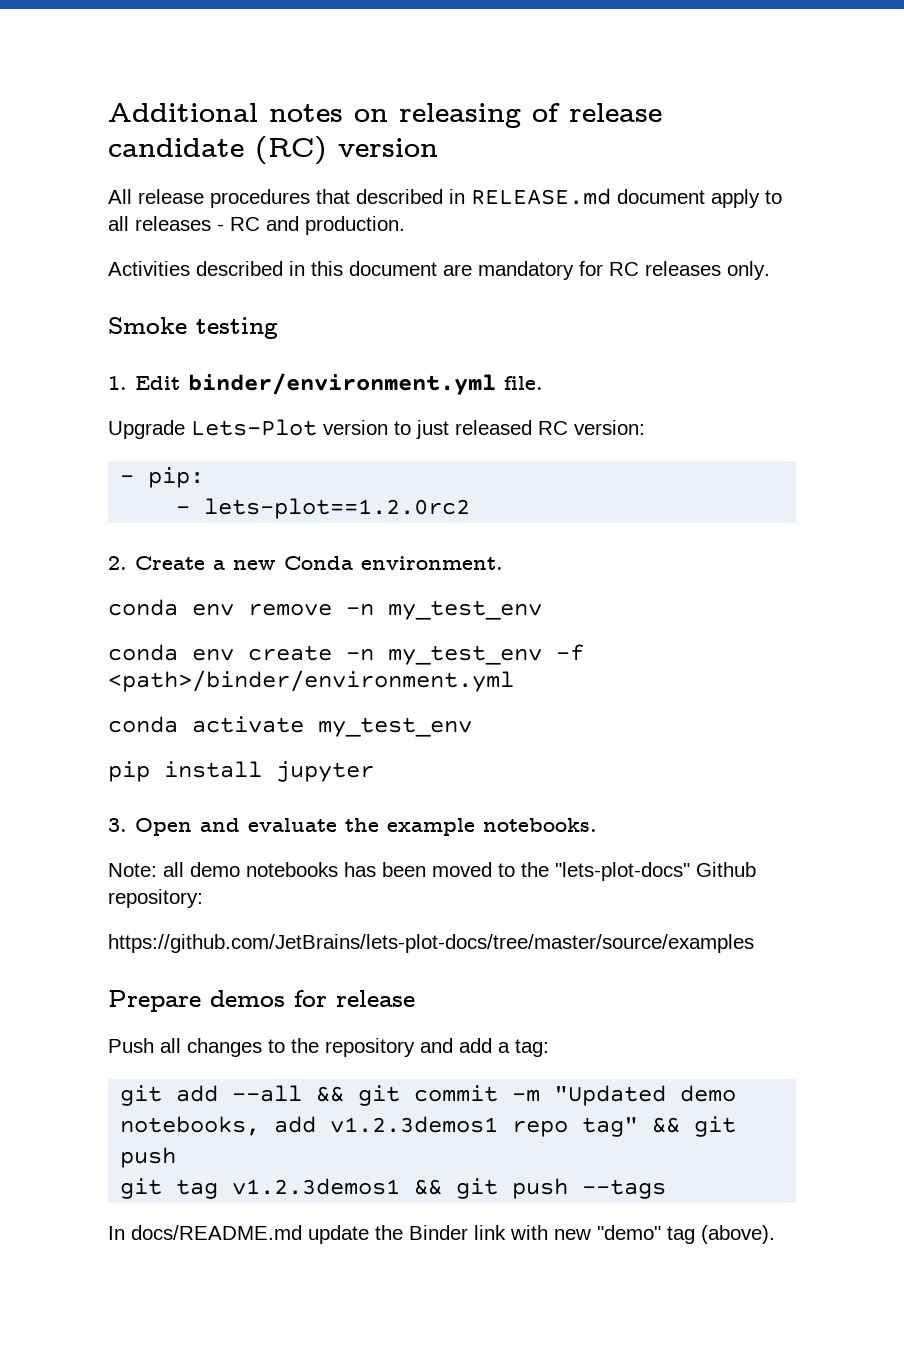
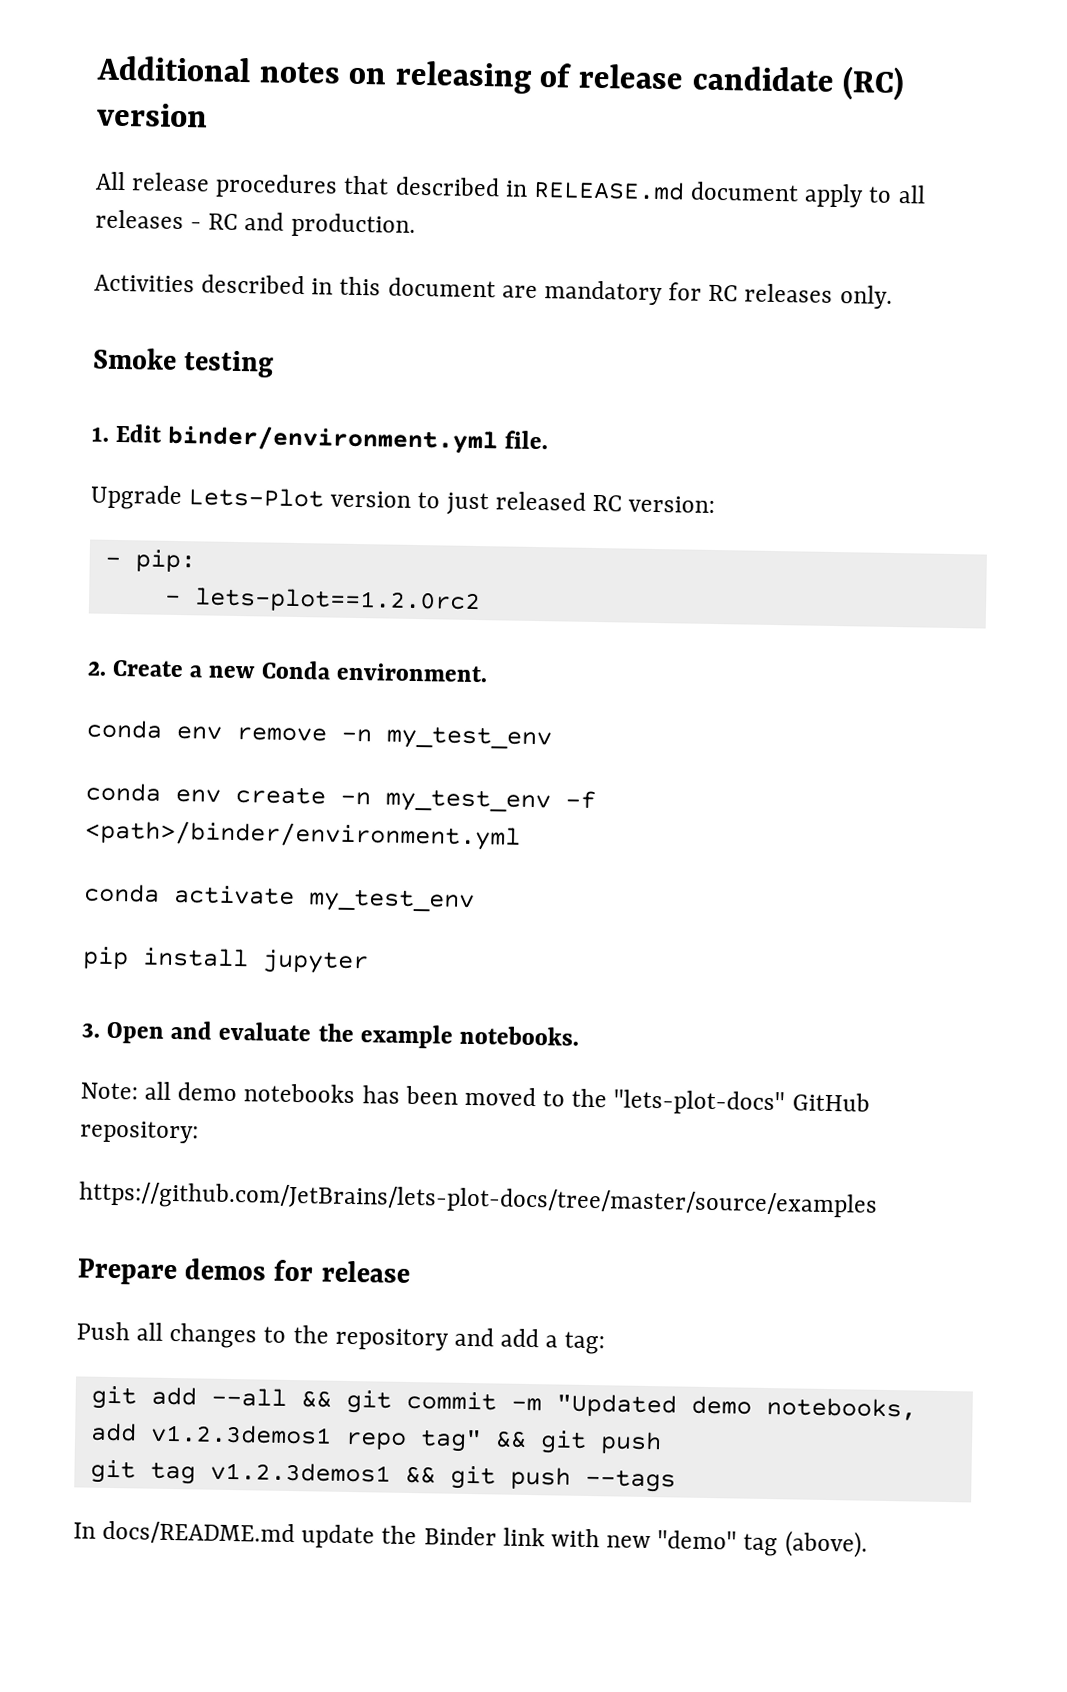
- Note: all demo notebooks has been moved to the "lets-plot-docs" Github repository:
+ Note: all demo notebooks has been moved to the "lets-plot-docs" GitHub repository:

